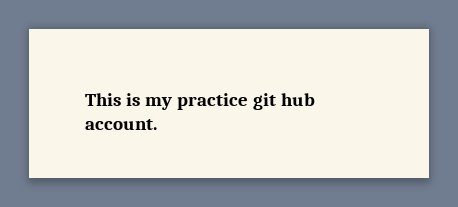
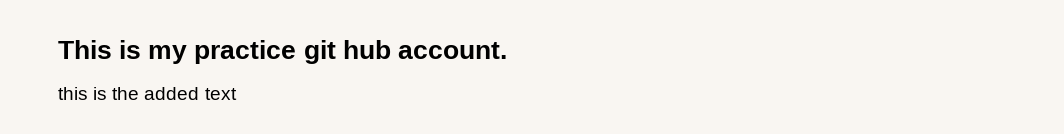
+ this is the added text

